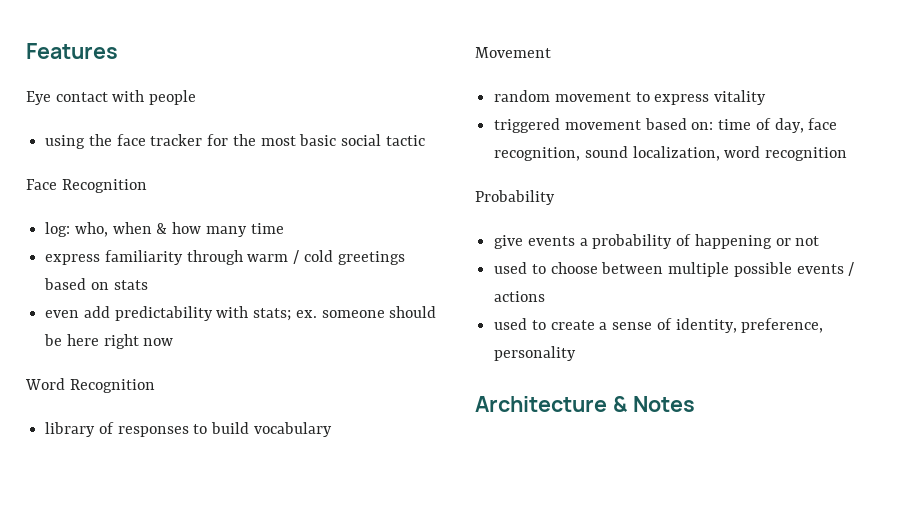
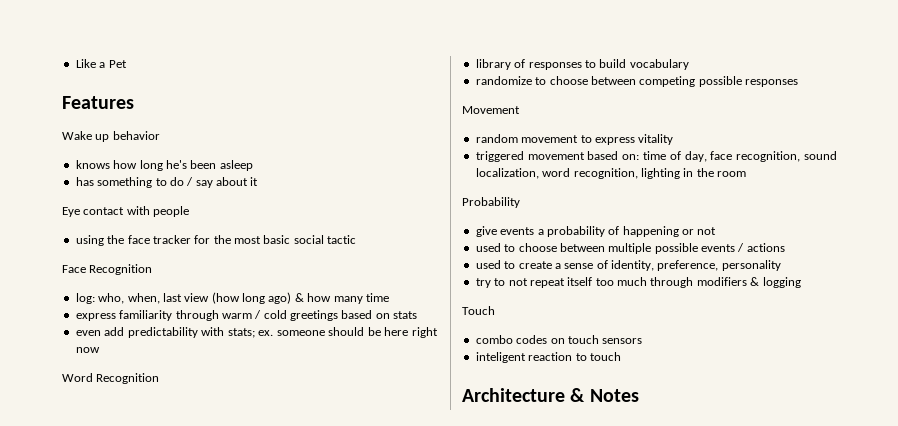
+ Like a Pet
  Features
+ Wake up behavior
+ knows how long he's been asleep
+ has something to do / say about it
- log: who, when & how many time
+ log: who, when, last view (how long ago) & how many time
+ randomize to choose between competing possible responses
- triggered movement based on: time of day, face recognition, sound localization, word recognition
+ triggered movement based on: time of day, face recognition, sound localization, word recognition, lighting in the room
+ try to not repeat itself too much through modifiers & logging
+ Touch
+ combo codes on touch sensors
+ inteligent reaction to touch

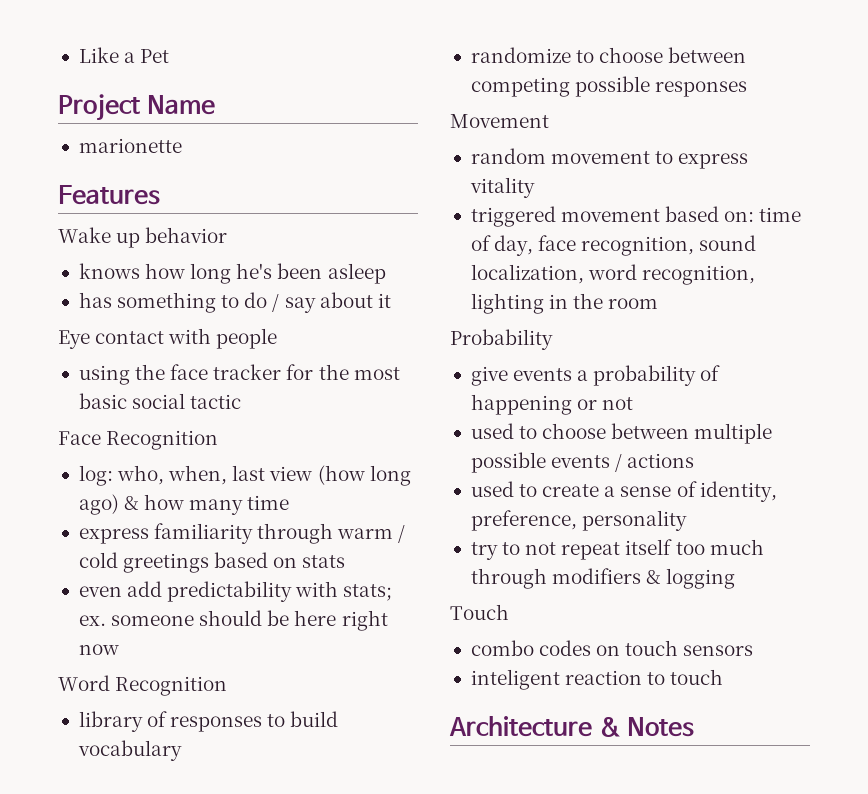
+ Project Name
+ marionette

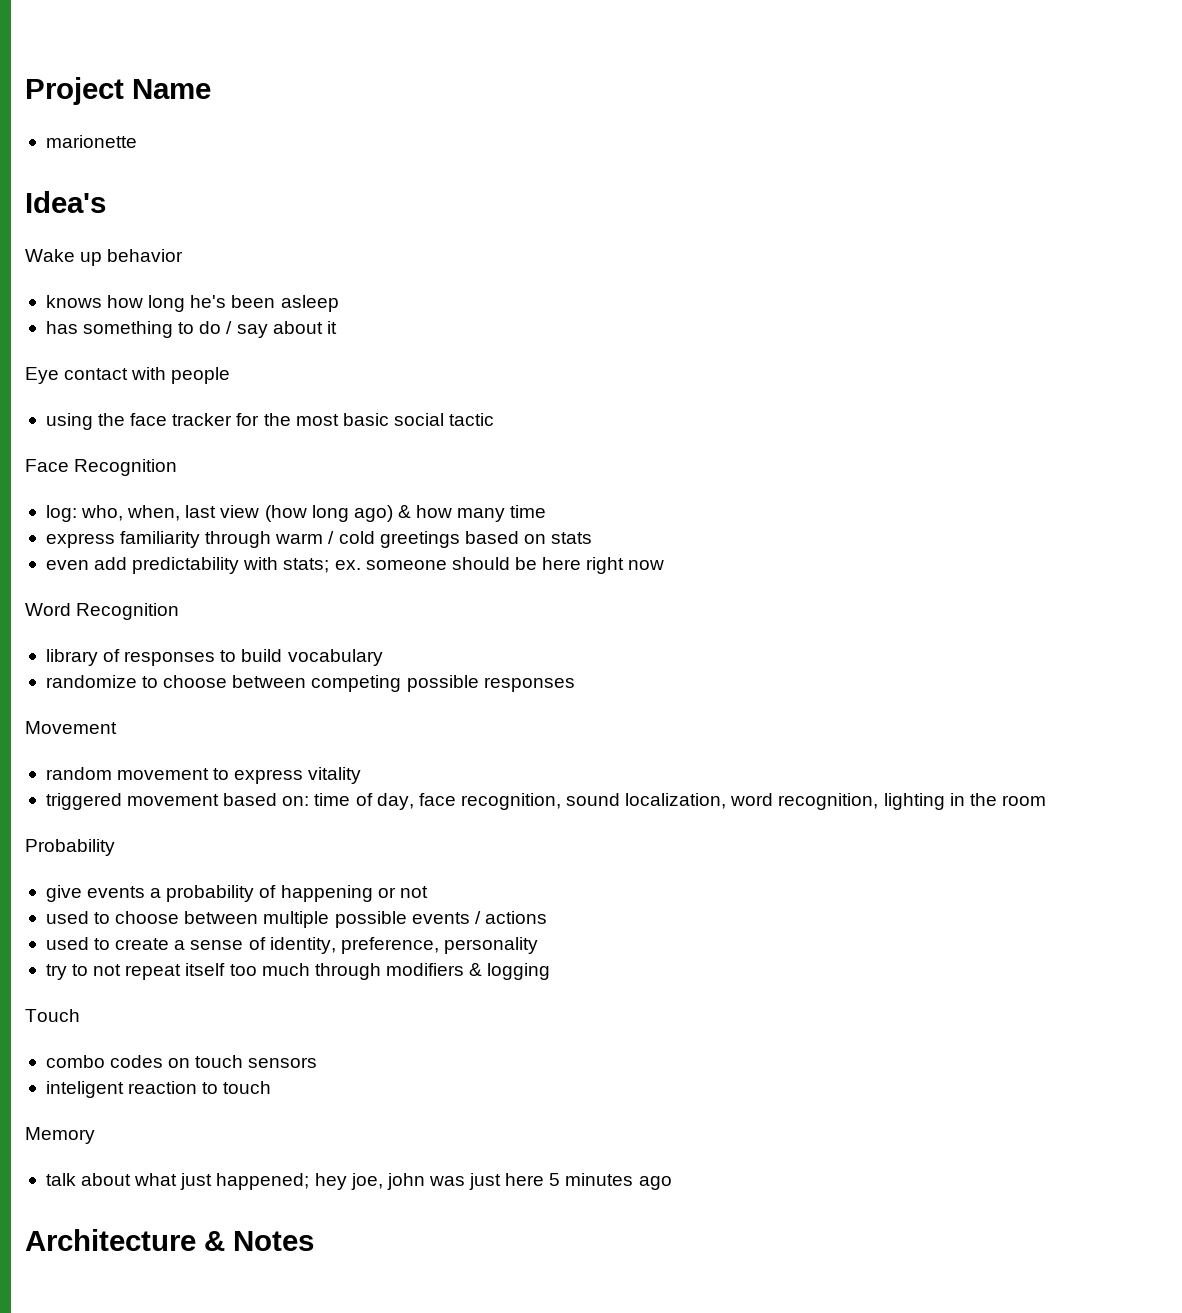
- Like a Pet
- Features
+ Idea's
+ Memory
+ talk about what just happened; hey joe, john was just here 5 minutes ago

